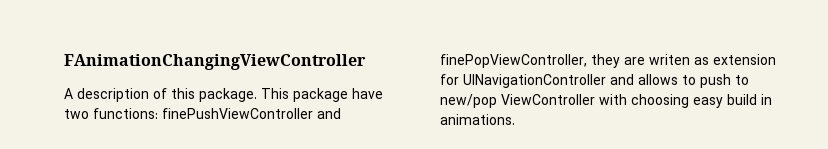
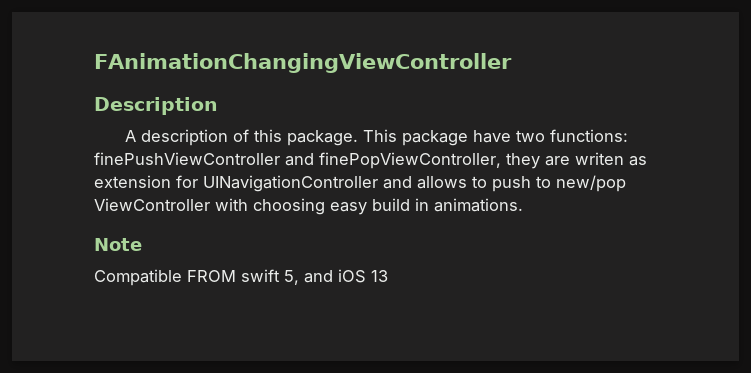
+ Description
+ Note
+ Compatible FROM swift 5, and iOS 13

